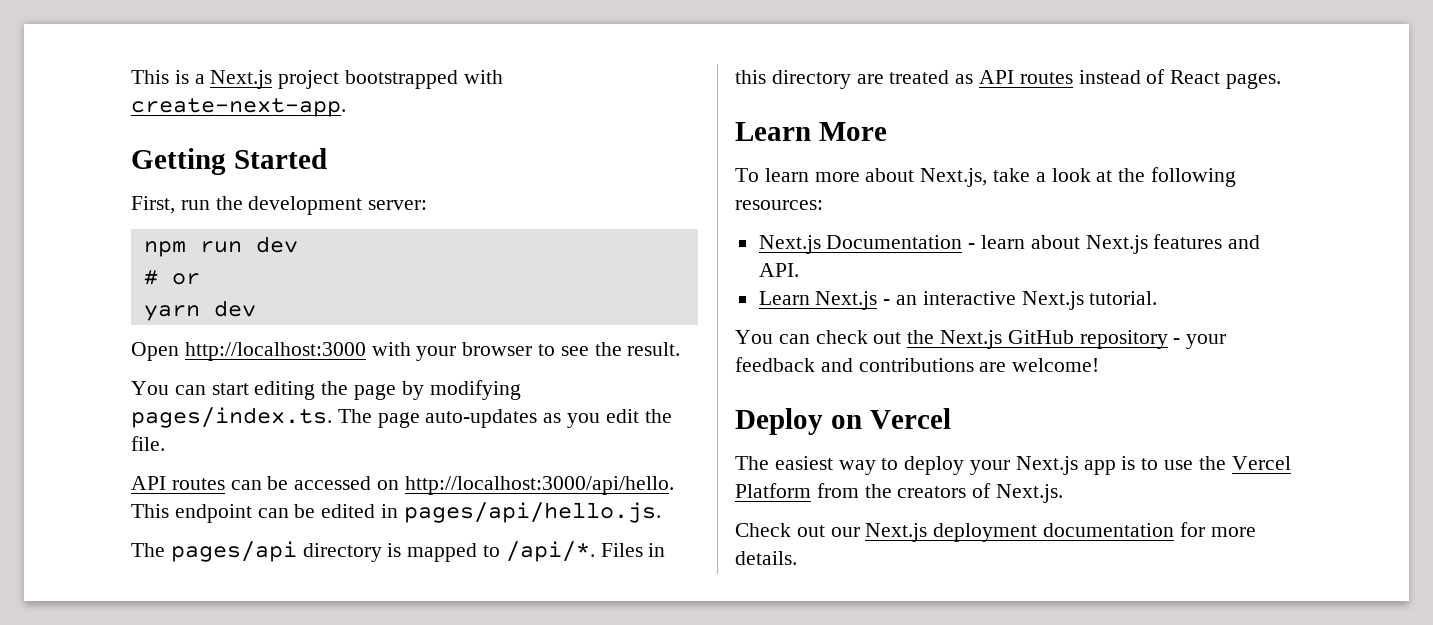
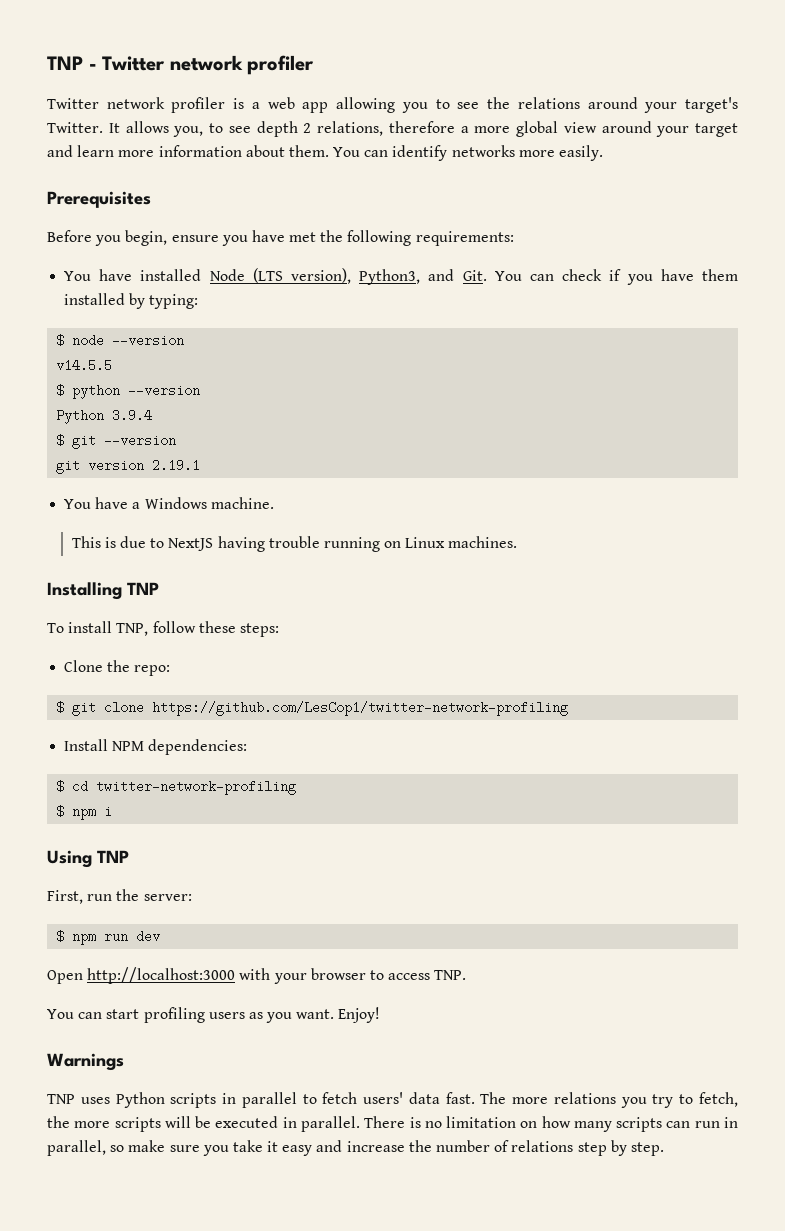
- This is a Next.js project bootstrapped with create-next-app.
- Getting Started
+ TNP - Twitter network profiler
+ Twitter network profiler is a web app allowing you to see the relations around your target's Twitter. It allows you, to see depth 2 relations, therefore a more global view around your target and learn more information about them. You can identify networks more easily.
+ Prerequisites
+ Before you begin, ensure you have met the following requirements:
+ You have installed Node (LTS version), Python3, and Git. You can check if you have them installed by typing:
+ $ node --version
+ v14.5.5
+ $ python --version
+ Python 3.9.4
+ $ git --version
+ git version 2.19.1
+ You have a Windows machine.
+ This is due to NextJS having trouble running on Linux machines.
+ Installing TNP
+ To install TNP, follow these steps:
+ Clone the repo:
+ $ git clone https://github.com/LesCop1/twitter-network-profiling
+ Install NPM dependencies:
+ $ cd twitter-network-profiling
+ $ npm i
+ Using TNP
- First, run the development server:
+ First, run the server:
- npm run dev
+ $ npm run dev
- # or
- yarn dev
- Open http://localhost:3000 with your browser to see the result.
+ Open http://localhost:3000 with your browser to access TNP.
- You can start editing the page by modifying pages/index.ts. The page auto-updates as you edit the file.
- API routes can be accessed on http://localhost:3000/api/hello. This endpoint can be edited in pages/api/hello.js.
- The pages/api directory is mapped to /api/*. Files in this directory are treated as API routes instead of React pages.
- Learn More
- To learn more about Next.js, take a look at the following resources:
- Next.js Documentation - learn about Next.js features and API.
- Learn Next.js - an interactive Next.js tutorial.
- You can check out the Next.js GitHub repository - your feedback and contributions are welcome!
- Deploy on Vercel
- The easiest way to deploy your Next.js app is to use the Vercel Platform from the creators of Next.js.
- Check out our Next.js deployment documentation for more details.
+ You can start profiling users as you want. Enjoy!
+ Warnings
+ TNP uses Python scripts in parallel to fetch users' data fast. The more relations you try to fetch, the more scripts will be executed in parallel. There is no limitation on how many scripts can run in parallel, so make sure you take it easy and increase the number of relations step by step.

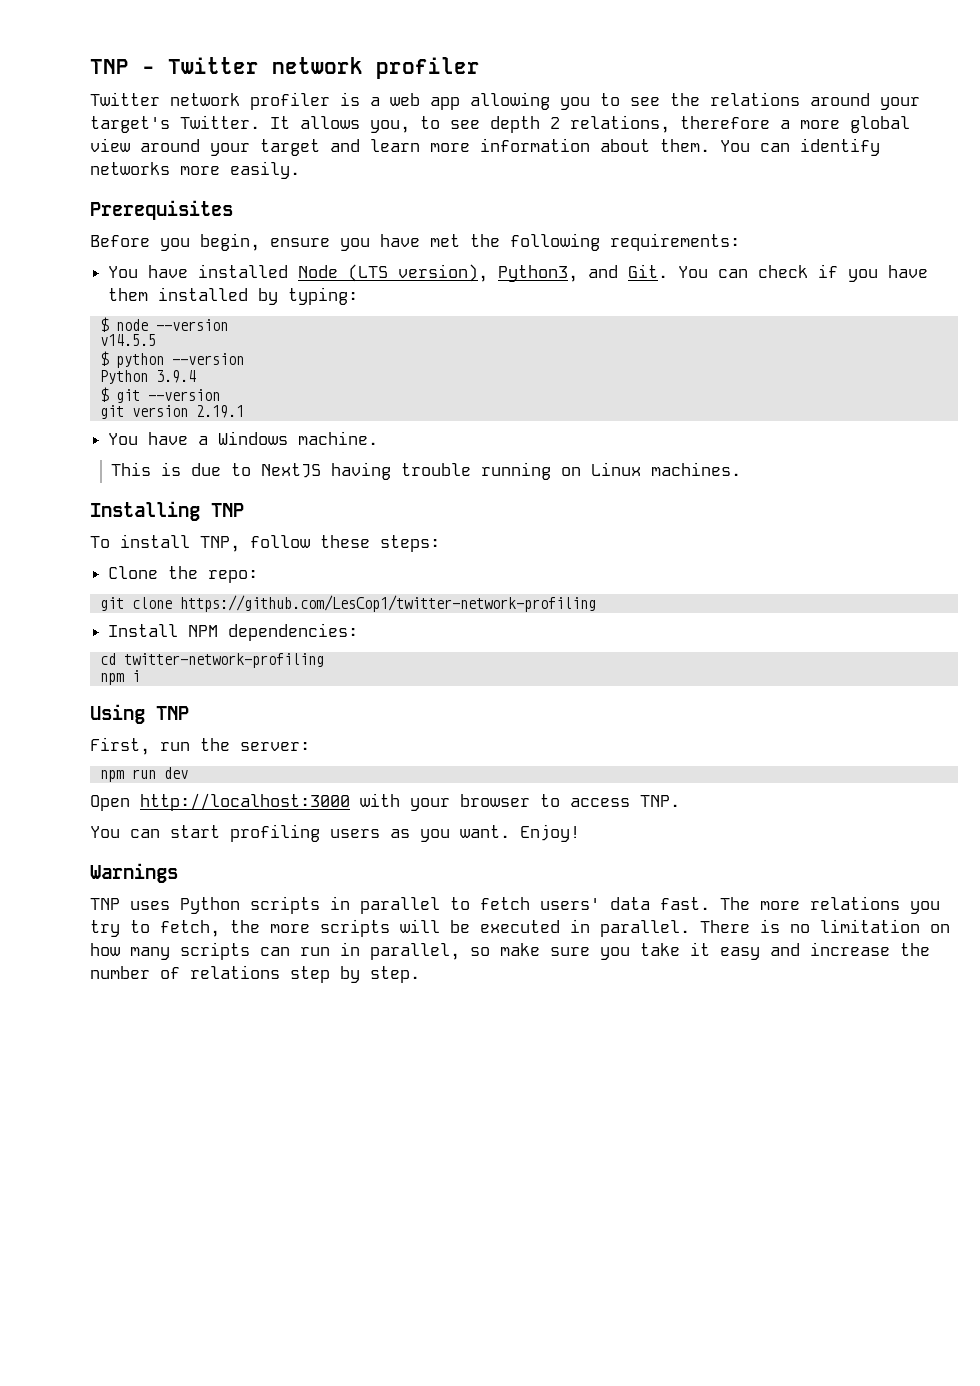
- $ git clone https://github.com/LesCop1/twitter-network-profiling
+ git clone https://github.com/LesCop1/twitter-network-profiling
- $ cd twitter-network-profiling
+ cd twitter-network-profiling
- $ npm i
+ npm i
- $ npm run dev
+ npm run dev

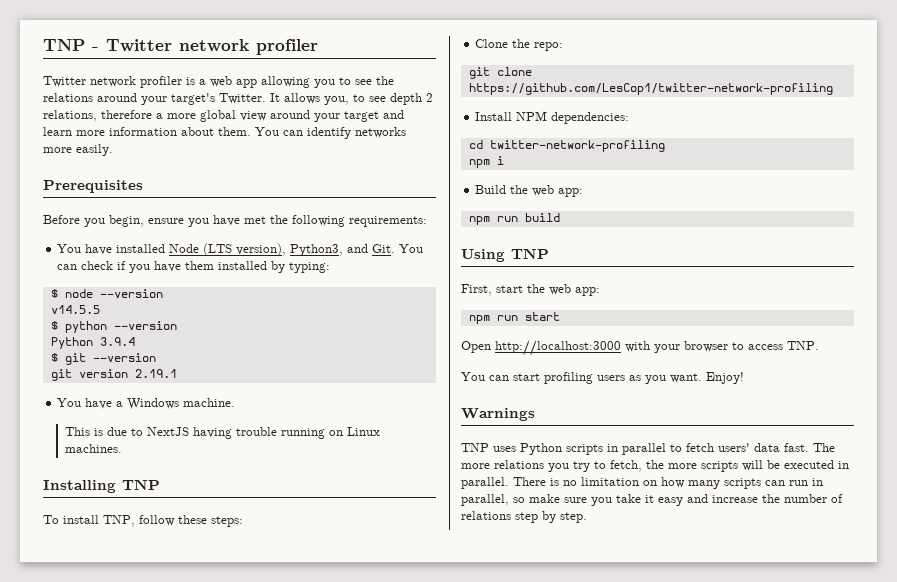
+ Build the web app:
+ npm run build
- First, run the server:
- npm run dev
+ First, start the web app:
+ npm run start

